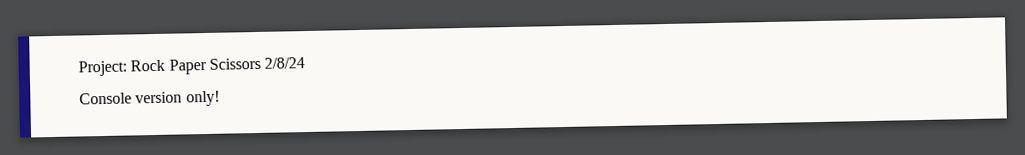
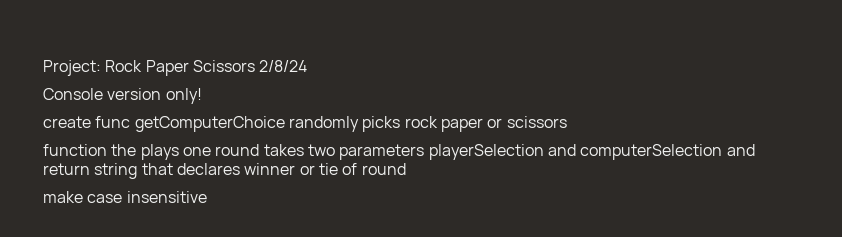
+ create func getComputerChoice randomly picks rock paper or scissors
+ function the plays one round takes two parameters playerSelection and computerSelection and return string that declares winner or tie of round
+ make case insensitive

